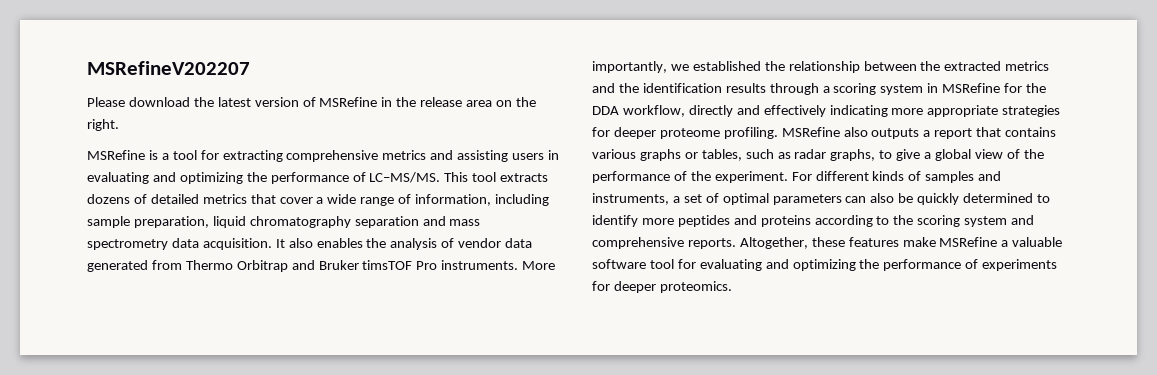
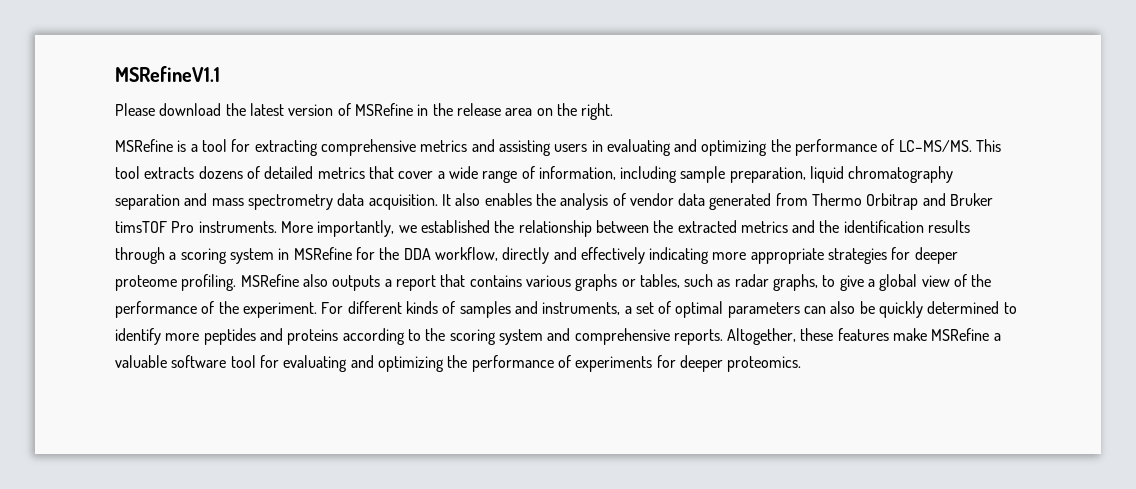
- MSRefineV202207
+ MSRefineV1.1

